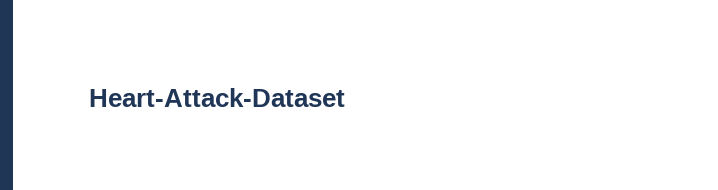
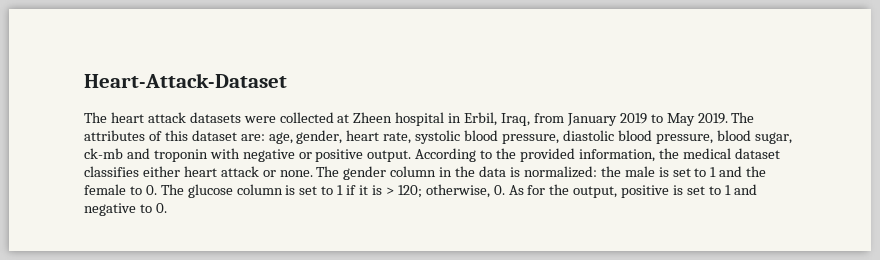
+ The heart attack datasets were collected at Zheen hospital in Erbil, Iraq, from January 2019 to May 2019. The attributes of this dataset are: age, gender, heart rate, systolic blood pressure, diastolic blood pressure, blood sugar, ck-mb and troponin with negative or positive output. According to the provided information, the medical dataset classifies either heart attack or none. The gender column in the data is normalized: the male is set to 1 and the female to 0. The glucose column is set to 1 if it is > 120; otherwise, 0. As for the output, positive is set to 1 and negative to 0.

